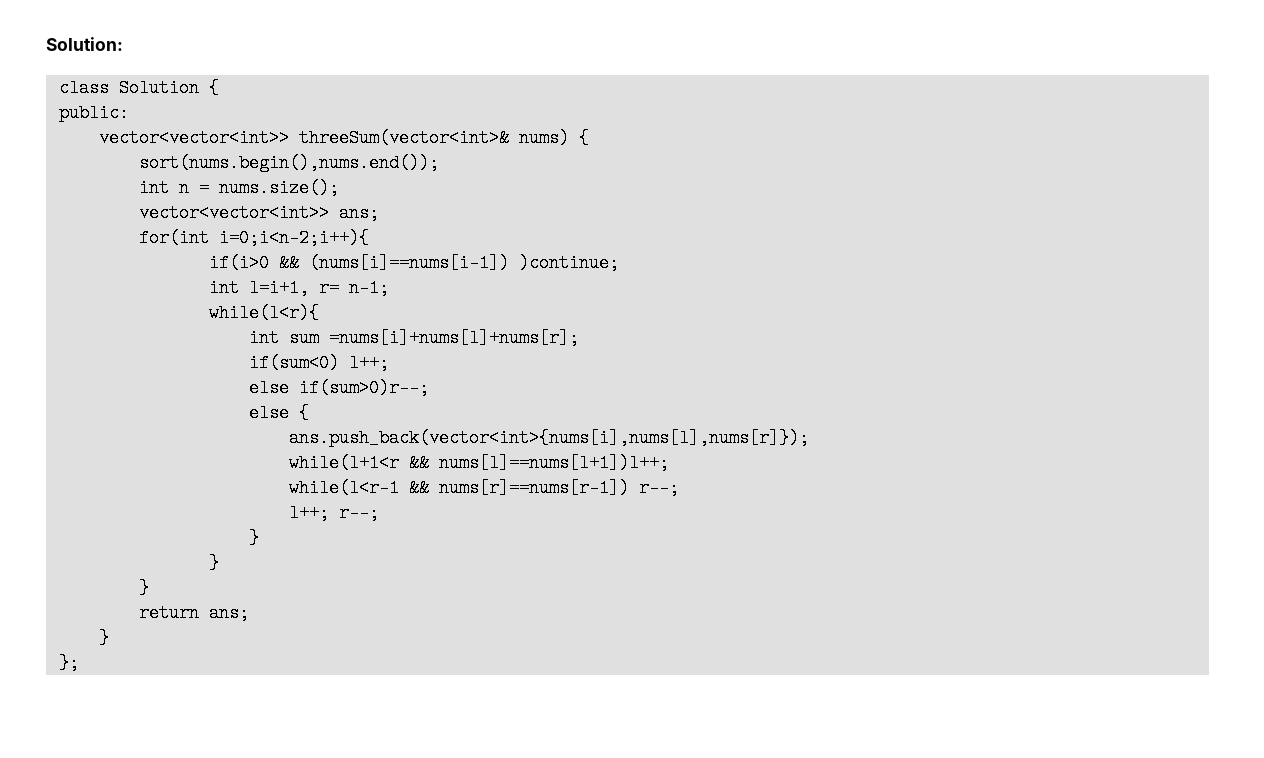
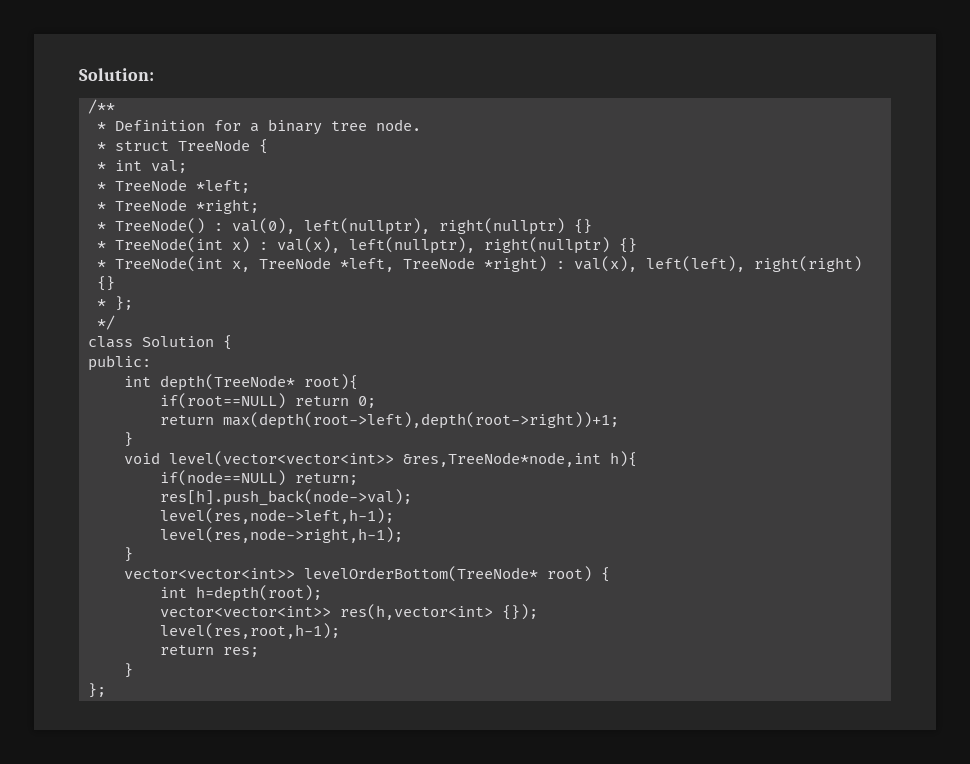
+ /**
+ * Definition for a binary tree node.
+ * struct TreeNode {
+ * int val;
+ * TreeNode *left;
+ * TreeNode *right;
+ * TreeNode() : val(0), left(nullptr), right(nullptr) {}
+ * TreeNode(int x) : val(x), left(nullptr), right(nullptr) {}
+ * TreeNode(int x, TreeNode *left, TreeNode *right) : val(x), left(left), right(right) {}
+ * };
+ */
  class Solution {
  public:
- vector<vector<int>> threeSum(vector<int>& nums) {
- sort(nums.begin(),nums.end());
- int n = nums.size();
- vector<vector<int>> ans;
- for(int i=0;i<n-2;i++){
- if(i>0 && (nums[i]==nums[i-1]) )continue;
- int l=i+1, r= n-1;
- while(l<r){
- int sum =nums[i]+nums[l]+nums[r];
- if(sum<0) l++;
- else if(sum>0)r--;
- else {
- ans.push_back(vector<int>{nums[i],nums[l],nums[r]});
- while(l+1<r && nums[l]==nums[l+1])l++;
- while(l<r-1 && nums[r]==nums[r-1]) r--;
- l++; r--;
+ int depth(TreeNode* root){
+ if(root==NULL) return 0;
+ return max(depth(root->left),depth(root->right))+1;
  }
+ void level(vector<vector<int>> &res,TreeNode*node,int h){
+ if(node==NULL) return;
+ res[h].push_back(node->val);
+ level(res,node->left,h-1);
+ level(res,node->right,h-1);
  }
- }
- return ans;
+ vector<vector<int>> levelOrderBottom(TreeNode* root) {
+ int h=depth(root);
+ vector<vector<int>> res(h,vector<int> {});
+ level(res,root,h-1);
+ return res;

